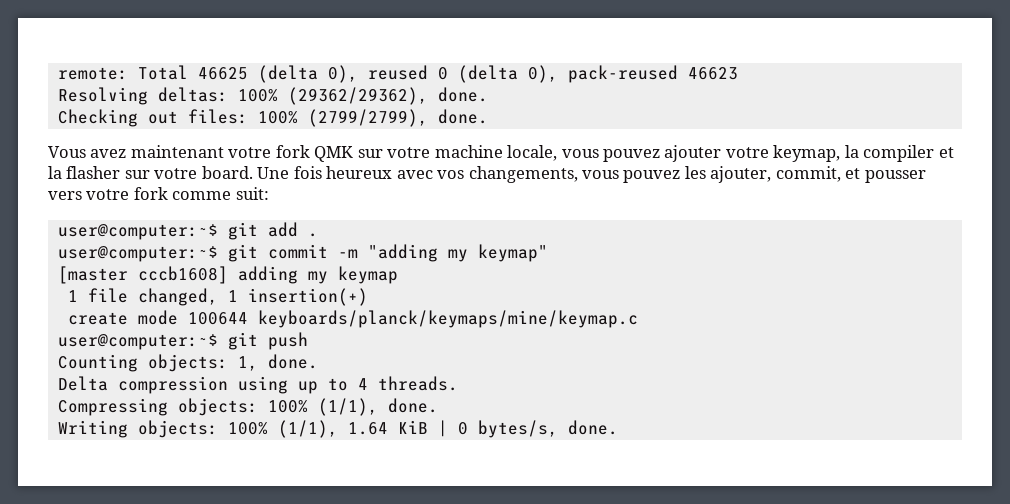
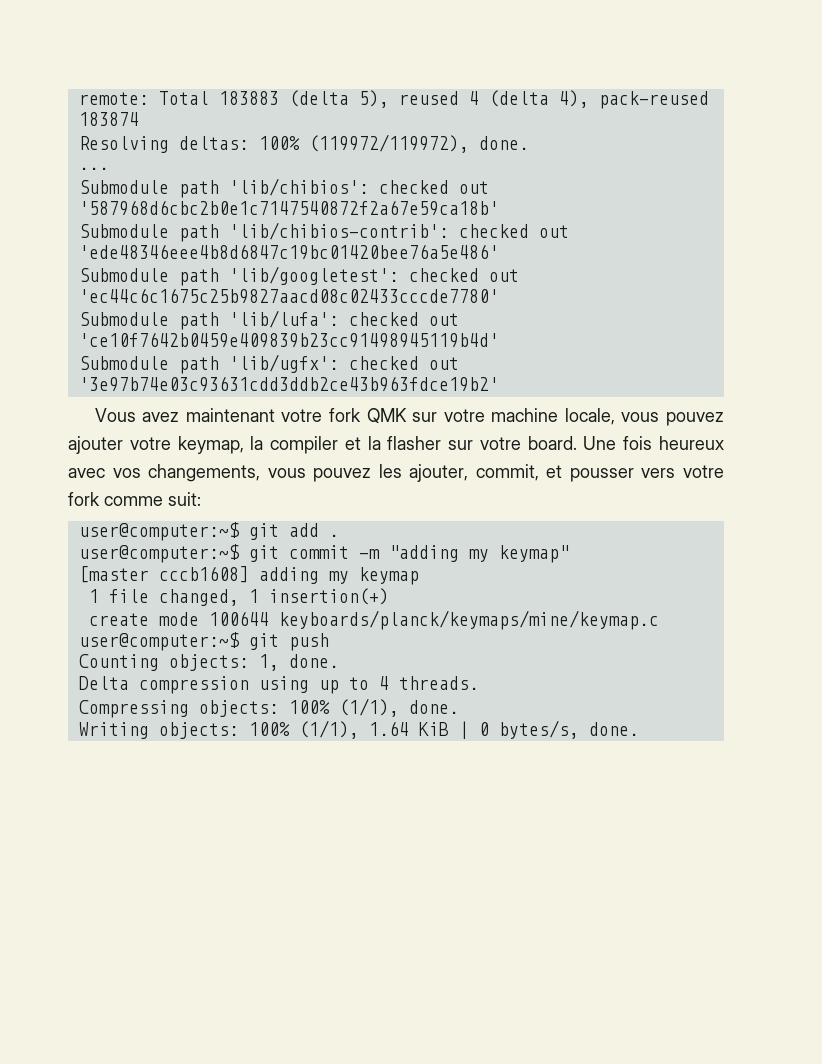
- remote: Total 46625 (delta 0), reused 0 (delta 0), pack-reused 46623
+ remote: Total 183883 (delta 5), reused 4 (delta 4), pack-reused 183874
- Resolving deltas: 100% (29362/29362), done.
- Checking out files: 100% (2799/2799), done.
+ Resolving deltas: 100% (119972/119972), done.
+ ...
+ Submodule path 'lib/chibios': checked out '587968d6cbc2b0e1c7147540872f2a67e59ca18b'
+ Submodule path 'lib/chibios-contrib': checked out 'ede48346eee4b8d6847c19bc01420bee76a5e486'
+ Submodule path 'lib/googletest': checked out 'ec44c6c1675c25b9827aacd08c02433cccde7780'
+ Submodule path 'lib/lufa': checked out 'ce10f7642b0459e409839b23cc91498945119b4d'
+ Submodule path 'lib/ugfx': checked out '3e97b74e03c93631cdd3ddb2ce43b963fdce19b2'

